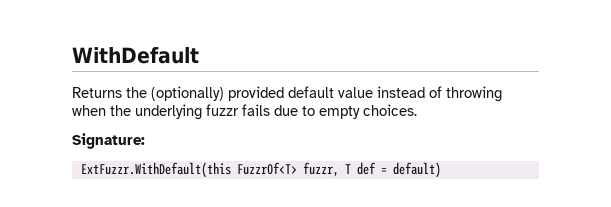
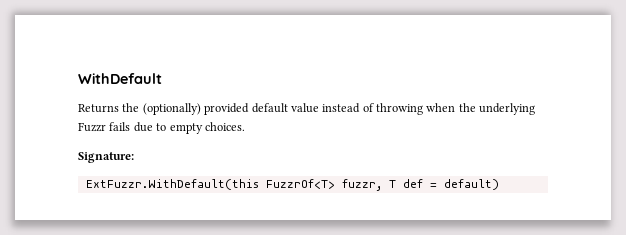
- Returns the (optionally) provided default value instead of throwing when the underlying fuzzr fails due to empty choices.
+ Returns the (optionally) provided default value instead of throwing when the underlying Fuzzr fails due to empty choices.

